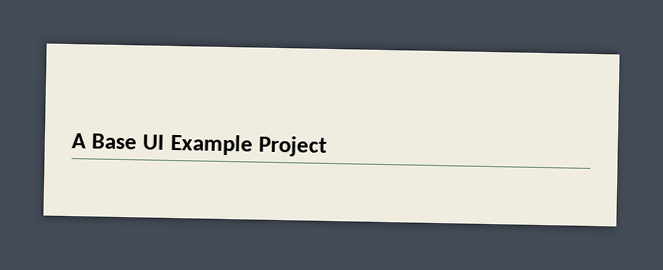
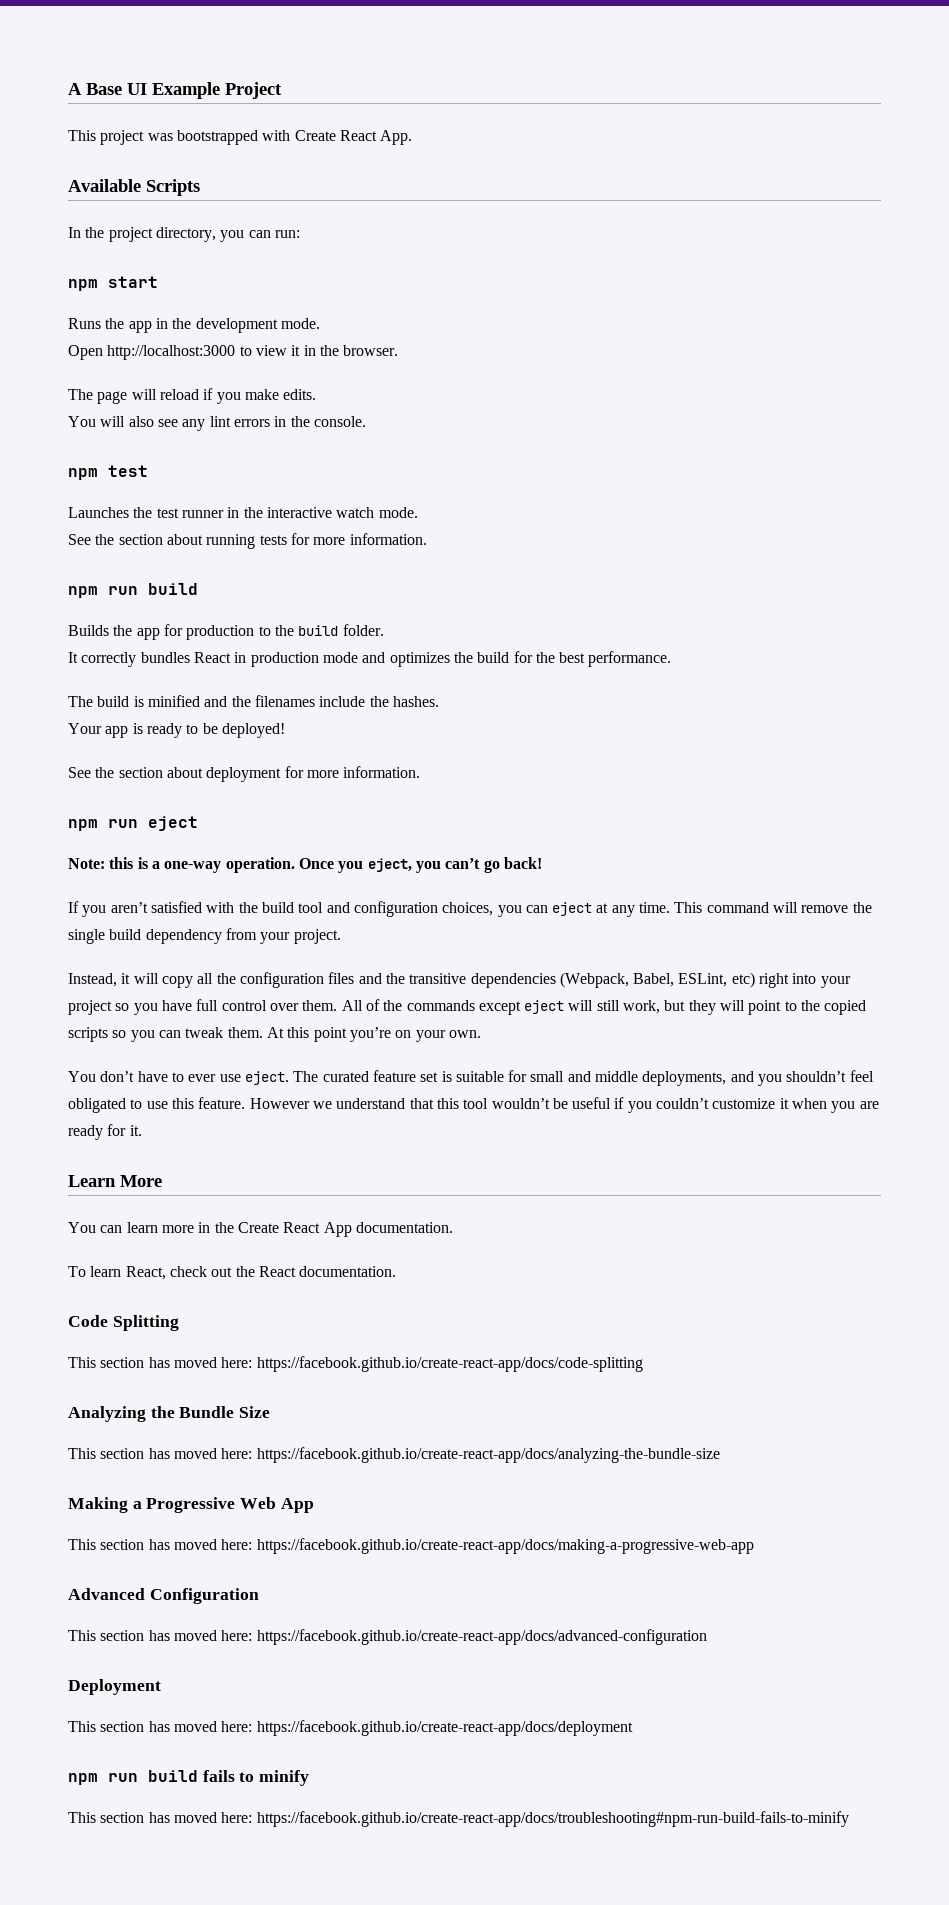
+ This project was bootstrapped with Create React App.
+ Available Scripts
+ In the project directory, you can run:
+ npm start
+ Runs the app in the development mode.
+ Open http://localhost:3000 to view it in the browser.
+ The page will reload if you make edits.
+ You will also see any lint errors in the console.
+ npm test
+ Launches the test runner in the interactive watch mode.
+ See the section about running tests for more information.
+ npm run build
+ Builds the app for production to the build folder.
+ It correctly bundles React in production mode and optimizes the build for the best performance.
+ The build is minified and the filenames include the hashes.
+ Your app is ready to be deployed!
+ See the section about deployment for more information.
+ npm run eject
+ Note: this is a one-way operation. Once you eject, you can’t go back!
+ If you aren’t satisfied with the build tool and configuration choices, you can eject at any time. This command will remove the single build dependency from your project.
+ Instead, it will copy all the configuration files and the transitive dependencies (Webpack, Babel, ESLint, etc) right into your project so you have full control over them. All of the commands except eject will still work, but they will point to the copied scripts so you can tweak them. At this point you’re on your own.
+ You don’t have to ever use eject. The curated feature set is suitable for small and middle deployments, and you shouldn’t feel obligated to use this feature. However we understand that this tool wouldn’t be useful if you couldn’t customize it when you are ready for it.
+ Learn More
+ You can learn more in the Create React App documentation.
+ To learn React, check out the React documentation.
+ Code Splitting
+ This section has moved here: https://facebook.github.io/create-react-app/docs/code-splitting
+ Analyzing the Bundle Size
+ This section has moved here: https://facebook.github.io/create-react-app/docs/analyzing-the-bundle-size
+ Making a Progressive Web App
+ This section has moved here: https://facebook.github.io/create-react-app/docs/making-a-progressive-web-app
+ Advanced Configuration
+ This section has moved here: https://facebook.github.io/create-react-app/docs/advanced-configuration
+ Deployment
+ This section has moved here: https://facebook.github.io/create-react-app/docs/deployment
+ npm run build fails to minify
+ This section has moved here: https://facebook.github.io/create-react-app/docs/troubleshooting#npm-run-build-fails-to-minify

